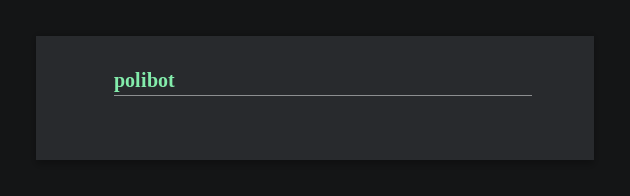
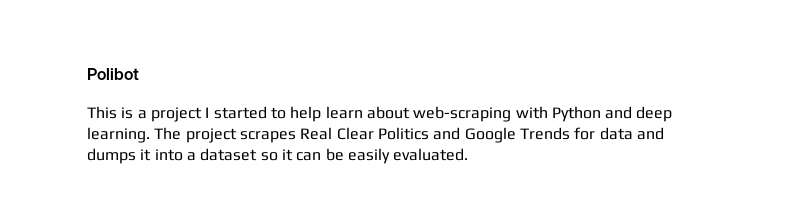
- polibot
+ Polibot
+ This is a project I started to help learn about web-scraping with Python and deep learning. The project scrapes Real Clear Politics and Google Trends for data and dumps it into a dataset so it can be easily evaluated.

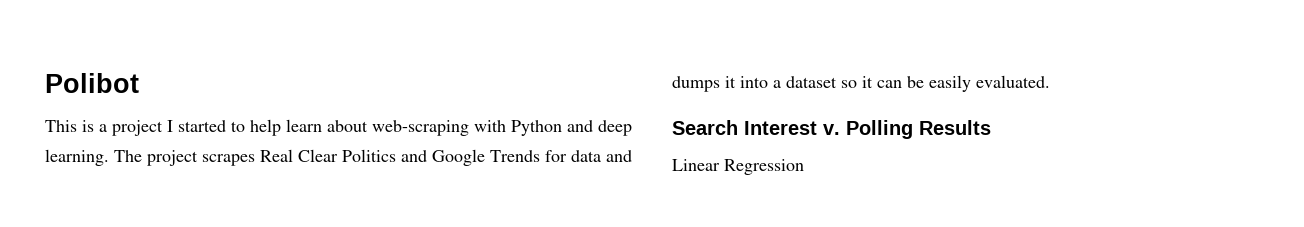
+ Search Interest v. Polling Results
+ Linear Regression

